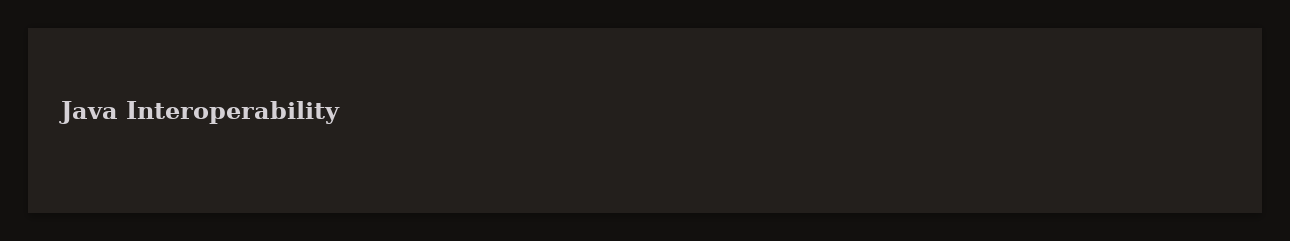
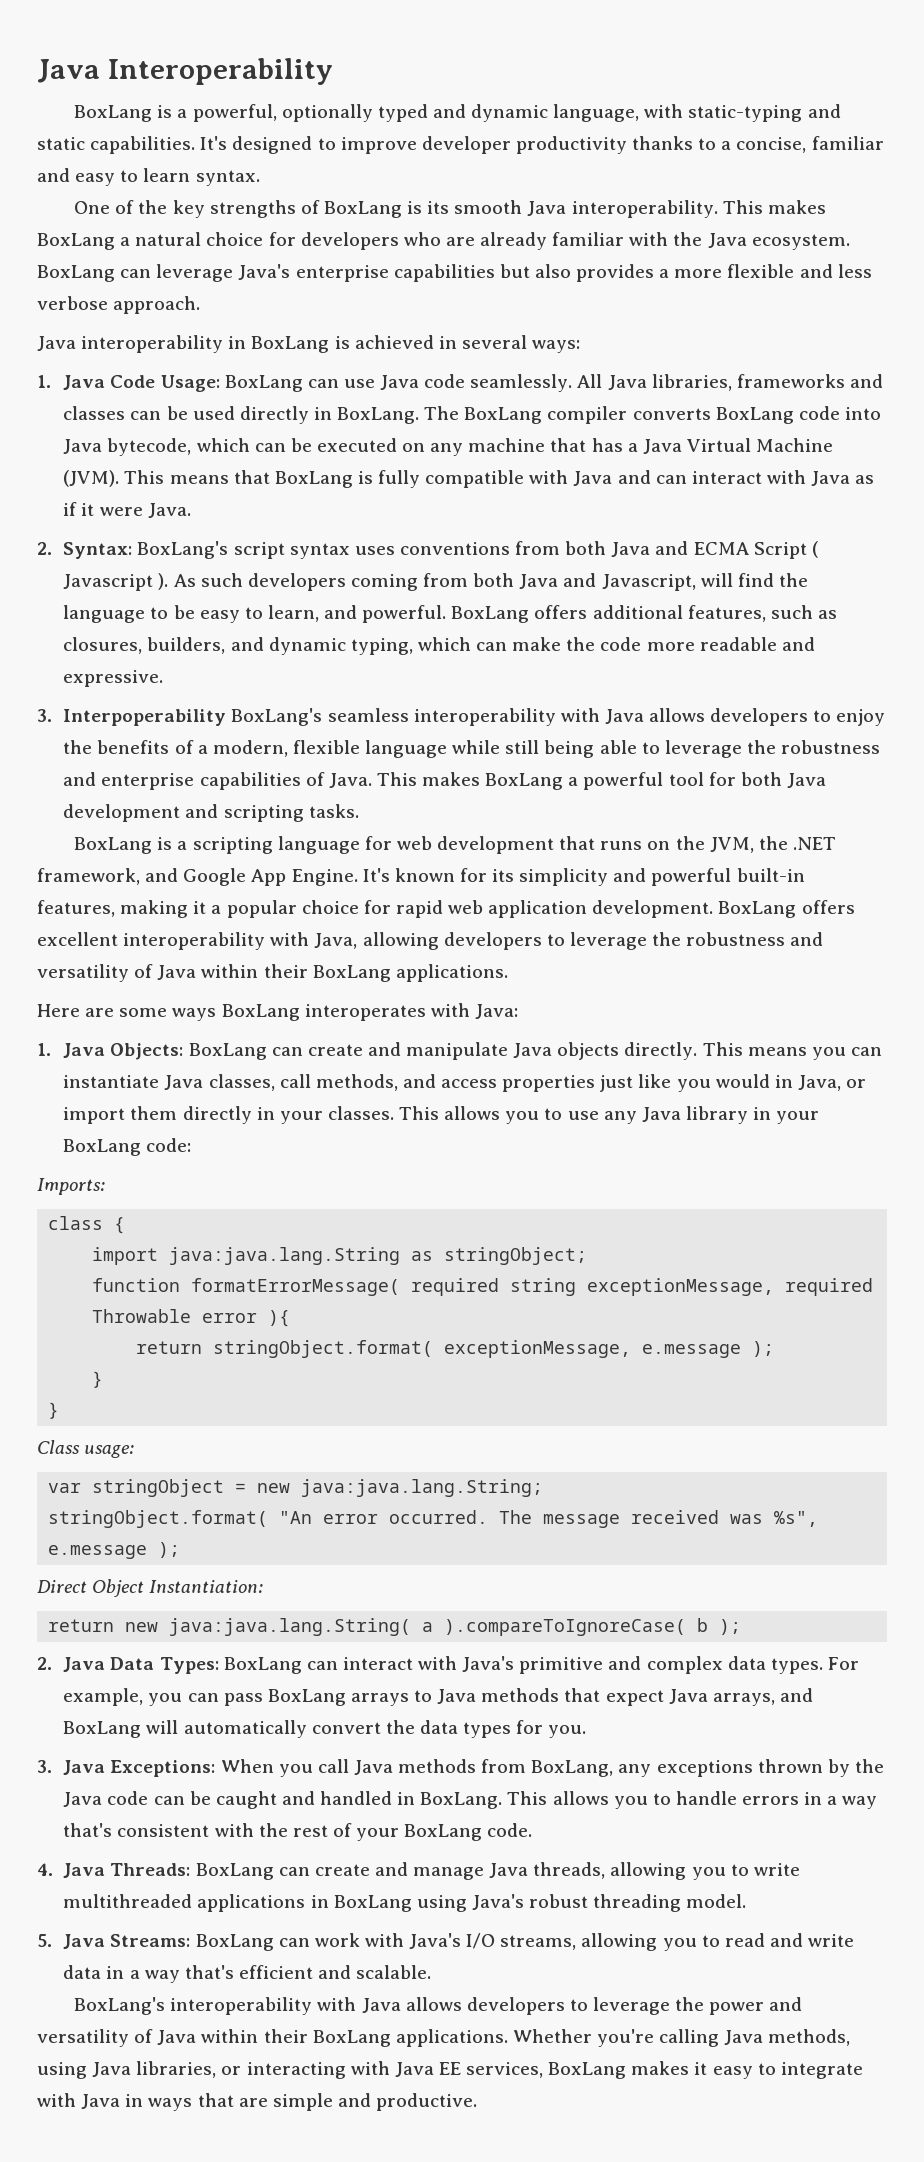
+ BoxLang is a powerful, optionally typed and dynamic language, with static-typing and static capabilities. It's designed to improve developer productivity thanks to a concise, familiar and easy to learn syntax.
+ One of the key strengths of BoxLang is its smooth Java interoperability. This makes BoxLang a natural choice for developers who are already familiar with the Java ecosystem. BoxLang can leverage Java's enterprise capabilities but also provides a more flexible and less verbose approach.
+ Java interoperability in BoxLang is achieved in several ways:
+ 1. Java Code Usage: BoxLang can use Java code seamlessly. All Java libraries, frameworks and classes can be used directly in BoxLang. The BoxLang compiler converts BoxLang code into Java bytecode, which can be executed on any machine that has a Java Virtual Machine (JVM). This means that BoxLang is fully compatible with Java and can interact with Java as if it were Java.
+ 2. Syntax: BoxLang's script syntax uses conventions from both Java and ECMA Script ( Javascript ). As such developers coming from both Java and Javascript, will find the language to be easy to learn, and powerful. BoxLang offers additional features, such as closures, builders, and dynamic typing, which can make the code more readable and expressive.
+ 3. Interpoperability BoxLang's seamless interoperability with Java allows developers to enjoy the benefits of a modern, flexible language while still being able to leverage the robustness and enterprise capabilities of Java. This makes BoxLang a powerful tool for both Java development and scripting tasks.
+ BoxLang is a scripting language for web development that runs on the JVM, the .NET framework, and Google App Engine. It's known for its simplicity and powerful built-in features, making it a popular choice for rapid web application development. BoxLang offers excellent interoperability with Java, allowing developers to leverage the robustness and versatility of Java within their BoxLang applications.
+ Here are some ways BoxLang interoperates with Java:
+ 1. Java Objects: BoxLang can create and manipulate Java objects directly. This means you can instantiate Java classes, call methods, and access properties just like you would in Java, or import them directly in your classes. This allows you to use any Java library in your BoxLang code:
+ Imports:
+ class {
+ import java:java.lang.String as stringObject;
+ function formatErrorMessage( required string exceptionMessage, required Throwable error ){
+ return stringObject.format( exceptionMessage, e.message );
+ }
+ }
+ Class usage:
+ var stringObject = new java:java.lang.String;
+ stringObject.format( "An error occurred. The message received was %s", e.message );
+ Direct Object Instantiation:
+ return new java:java.lang.String( a ).compareToIgnoreCase( b );
+ 2. Java Data Types: BoxLang can interact with Java's primitive and complex data types. For example, you can pass BoxLang arrays to Java methods that expect Java arrays, and BoxLang will automatically convert the data types for you.
+ 3. Java Exceptions: When you call Java methods from BoxLang, any exceptions thrown by the Java code can be caught and handled in BoxLang. This allows you to handle errors in a way that's consistent with the rest of your BoxLang code.
+ 4. Java Threads: BoxLang can create and manage Java threads, allowing you to write multithreaded applications in BoxLang using Java's robust threading model.
+ 5. Java Streams: BoxLang can work with Java's I/O streams, allowing you to read and write data in a way that's efficient and scalable.
+ BoxLang's interoperability with Java allows developers to leverage the power and versatility of Java within their BoxLang applications. Whether you're calling Java methods, using Java libraries, or interacting with Java EE services, BoxLang makes it easy to integrate with Java in ways that are simple and productive.

